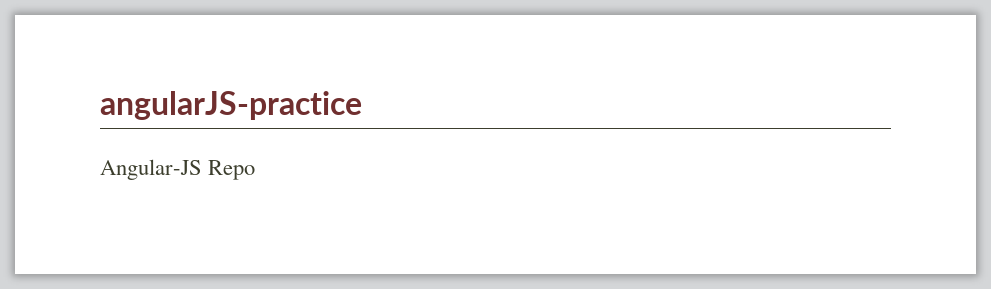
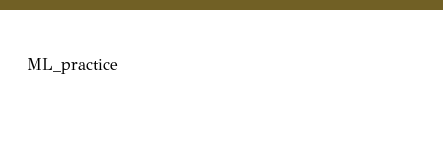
- angularJS-practice
- Angular-JS Repo
+ ML_practice

